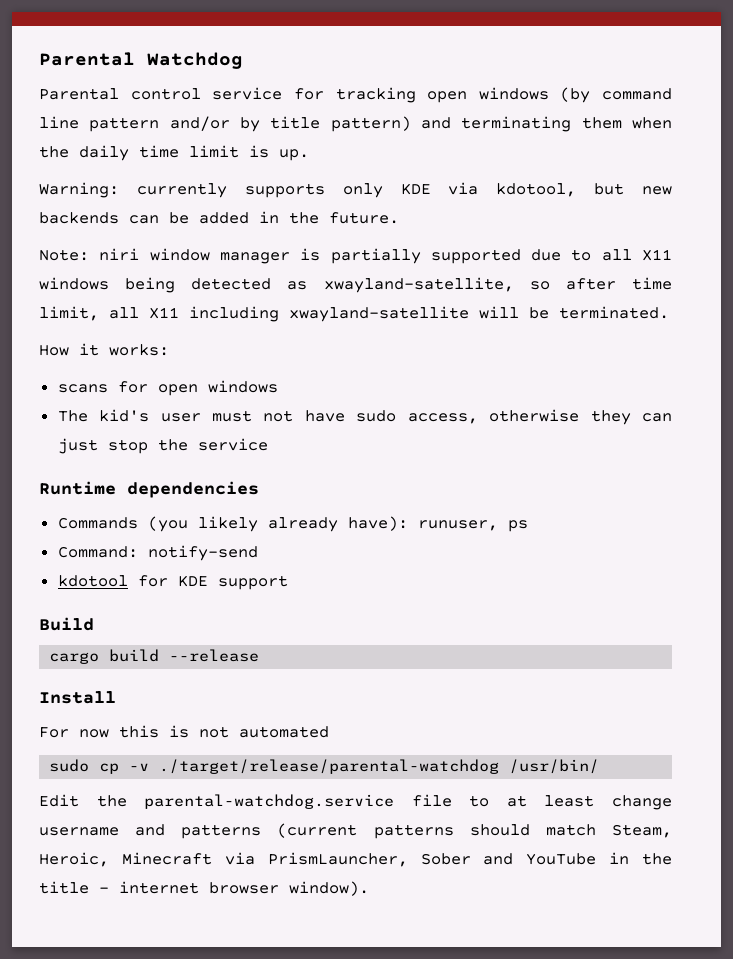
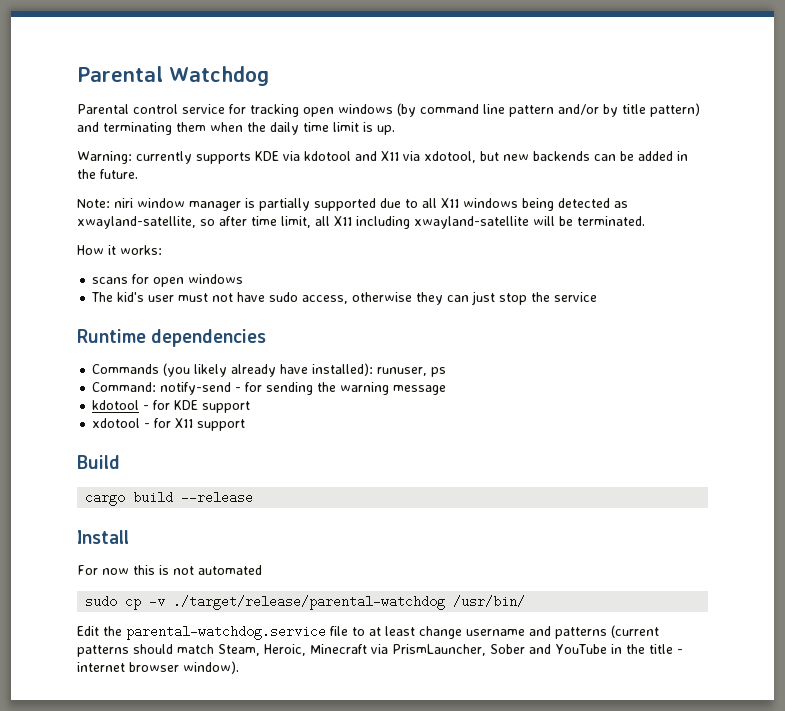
- Warning: currently supports only KDE via kdotool, but new backends can be added in the future.
+ Warning: currently supports KDE via kdotool and X11 via xdotool, but new backends can be added in the future.
- Commands (you likely already have): runuser, ps
+ Commands (you likely already have installed): runuser, ps
- Command: notify-send
- kdotool for KDE support
+ Command: notify-send - for sending the warning message
+ kdotool - for KDE support
+ xdotool - for X11 support

